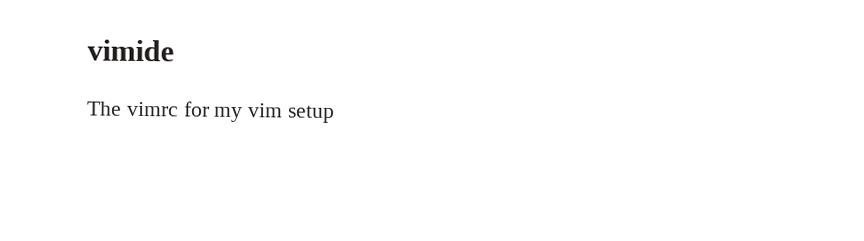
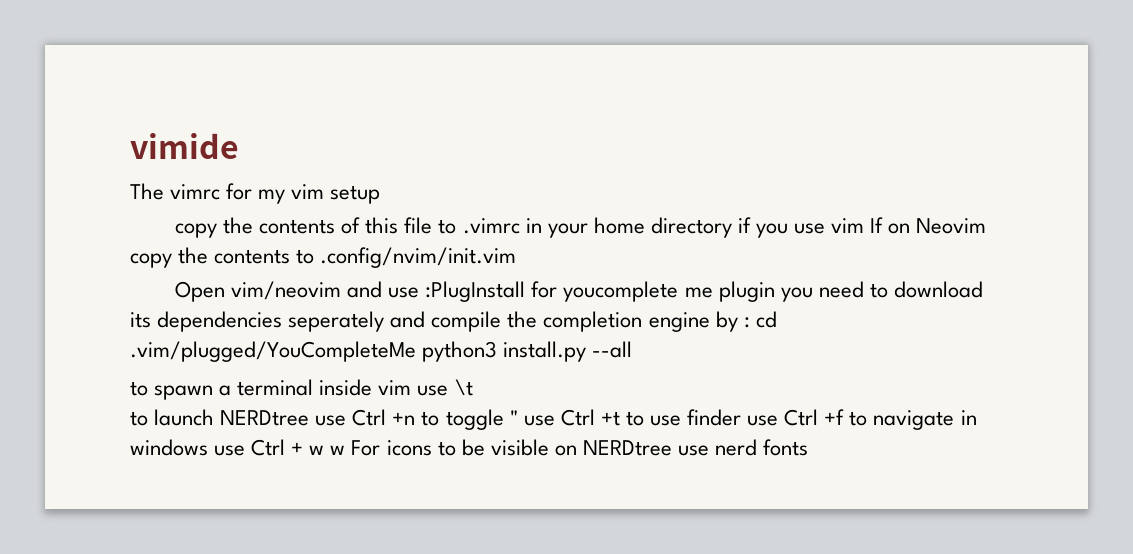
+ copy the contents of this file to .vimrc in your home directory if you use vim If on Neovim copy the contents to .config/nvim/init.vim
+ Open vim/neovim and use :PlugInstall for youcomplete me plugin you need to download its dependencies seperately and compile the completion engine by : cd .vim/plugged/YouCompleteMe python3 install.py --all
+ to spawn a terminal inside vim use \t
+ to launch NERDtree use Ctrl +n to toggle " use Ctrl +t to use finder use Ctrl +f to navigate in windows use Ctrl + w w For icons to be visible on NERDtree use nerd fonts

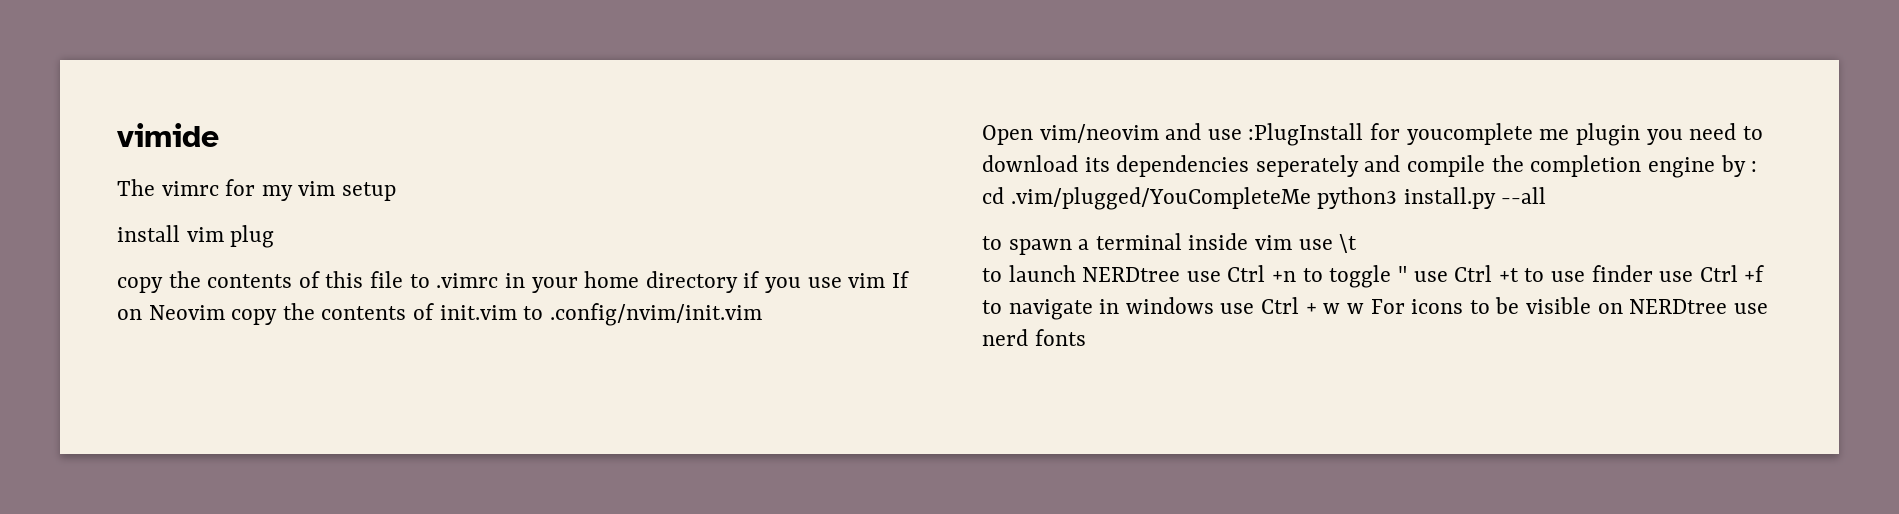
+ install vim plug
- copy the contents of this file to .vimrc in your home directory if you use vim If on Neovim copy the contents to .config/nvim/init.vim
+ copy the contents of this file to .vimrc in your home directory if you use vim If on Neovim copy the contents of init.vim to .config/nvim/init.vim

